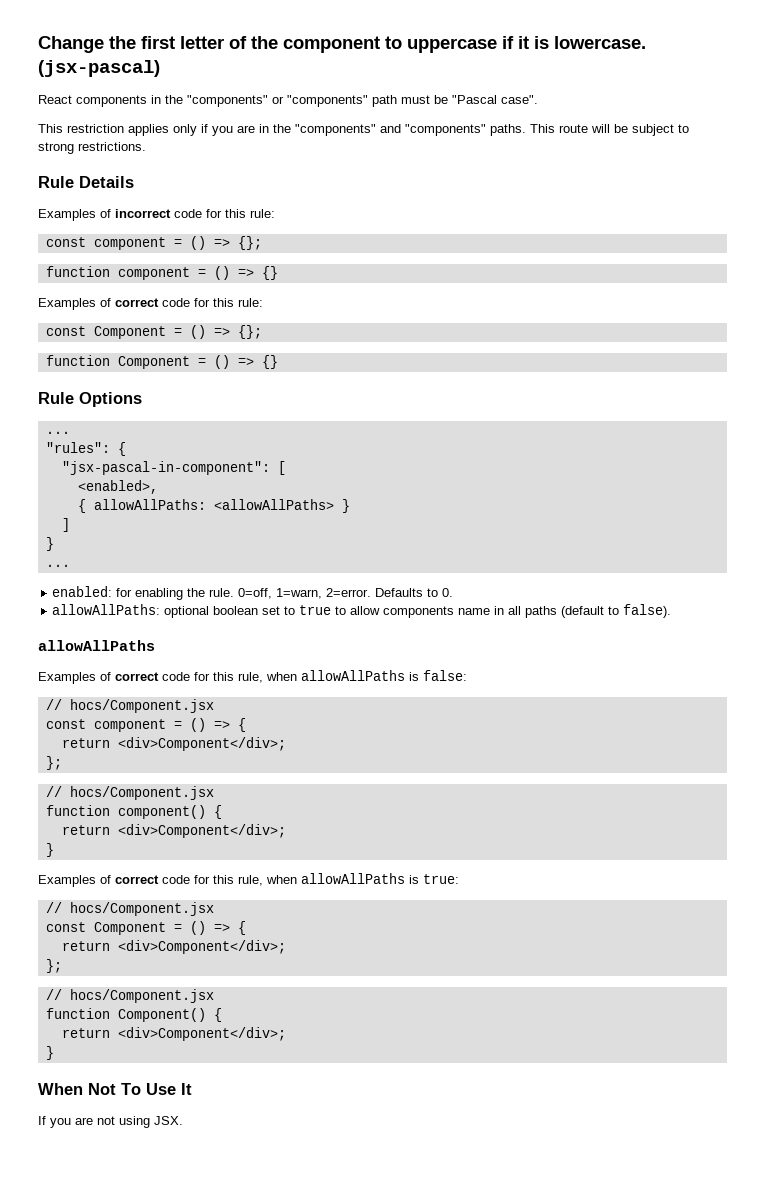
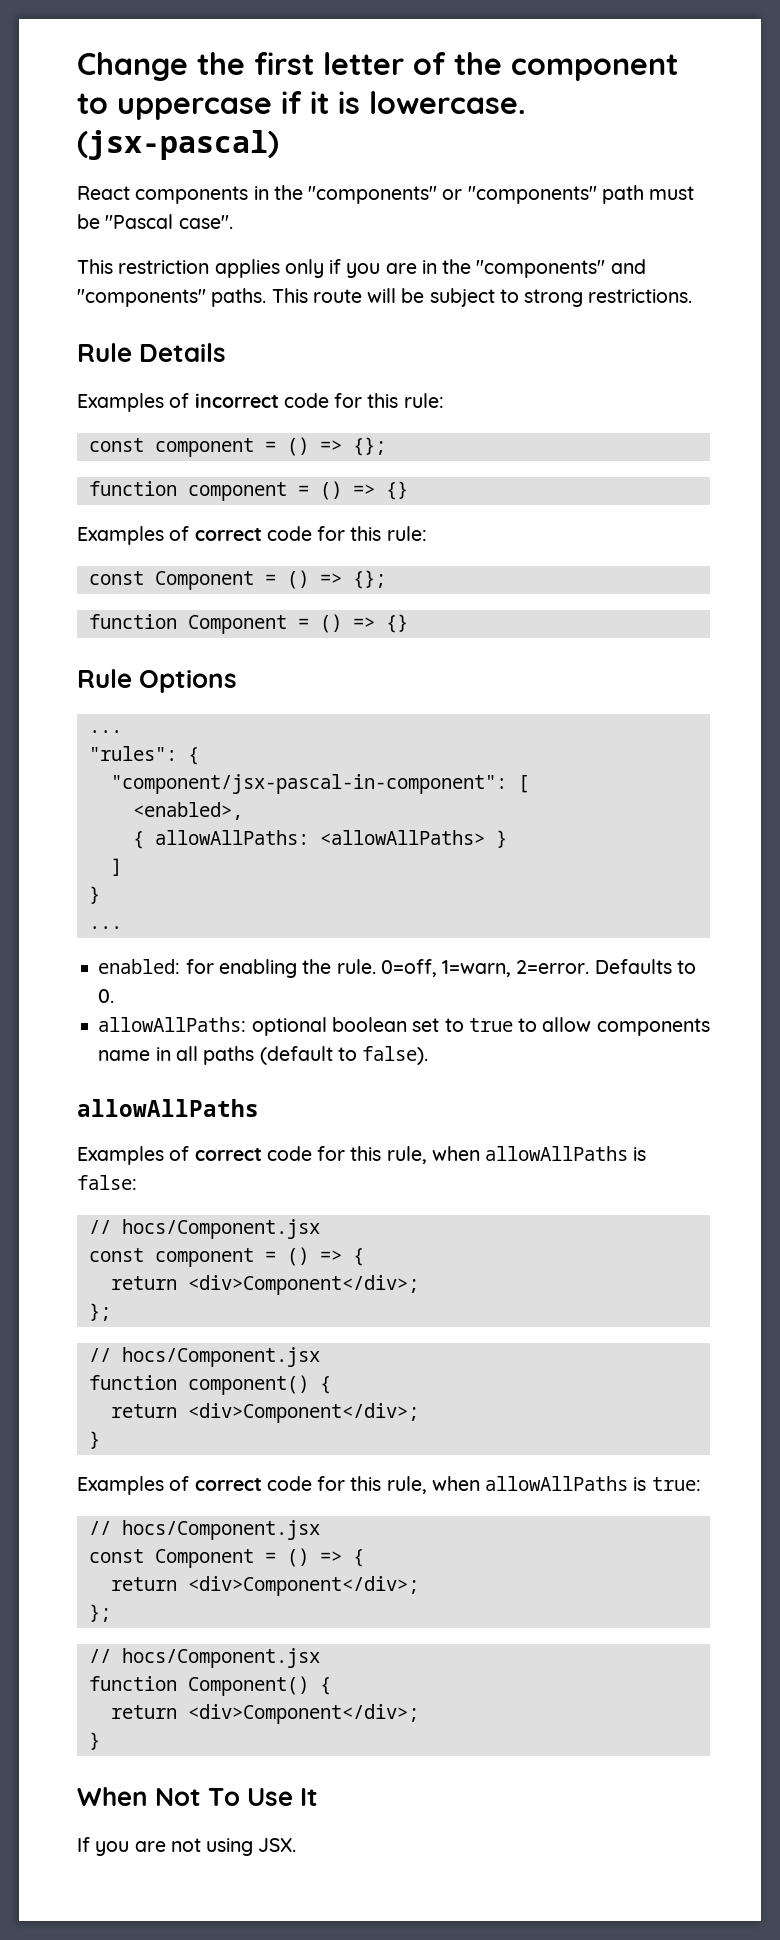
- "jsx-pascal-in-component": [
+ "component/jsx-pascal-in-component": [

